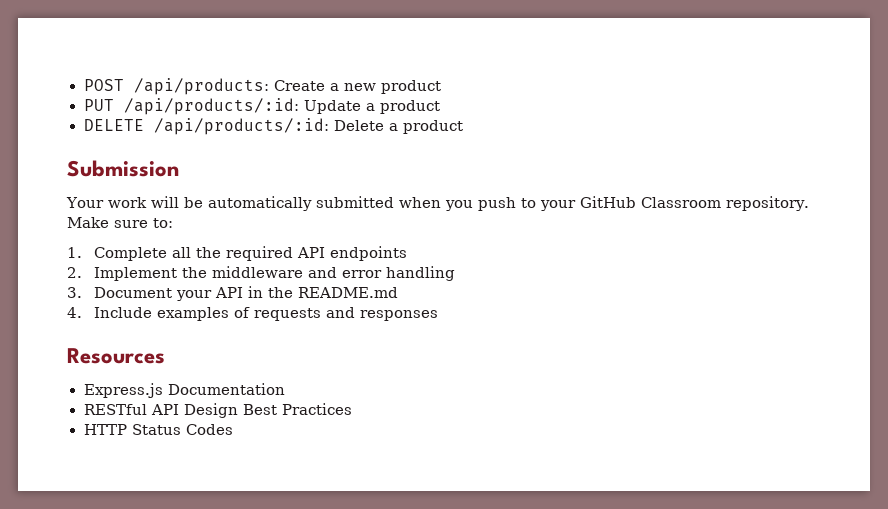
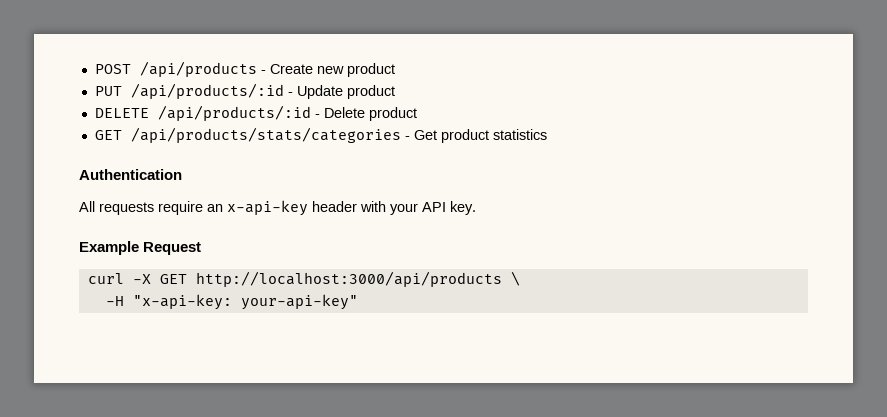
- POST /api/products: Create a new product
+ POST /api/products - Create new product
- PUT /api/products/:id: Update a product
+ PUT /api/products/:id - Update product
- DELETE /api/products/:id: Delete a product
- Submission
- Your work will be automatically submitted when you push to your GitHub Classroom repository. Make sure to:
- 1. Complete all the required API endpoints
- 2. Implement the middleware and error handling
- 3. Document your API in the README.md
- 4. Include examples of requests and responses
- Resources
- Express.js Documentation
- RESTful API Design Best Practices
- HTTP Status Codes
+ DELETE /api/products/:id - Delete product
+ GET /api/products/stats/categories - Get product statistics
+ Authentication
+ All requests require an x-api-key header with your API key.
+ Example Request
+ curl -X GET http://localhost:3000/api/products \
+ -H "x-api-key: your-api-key"

